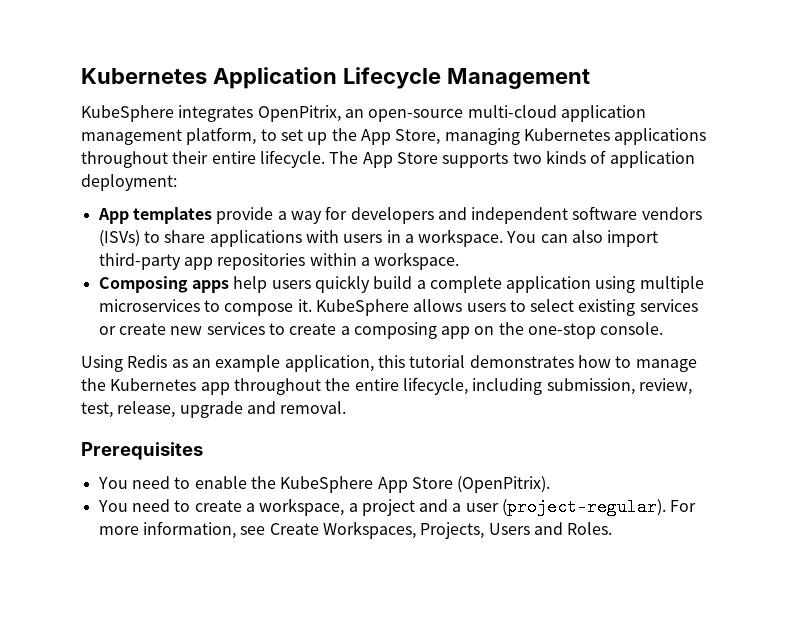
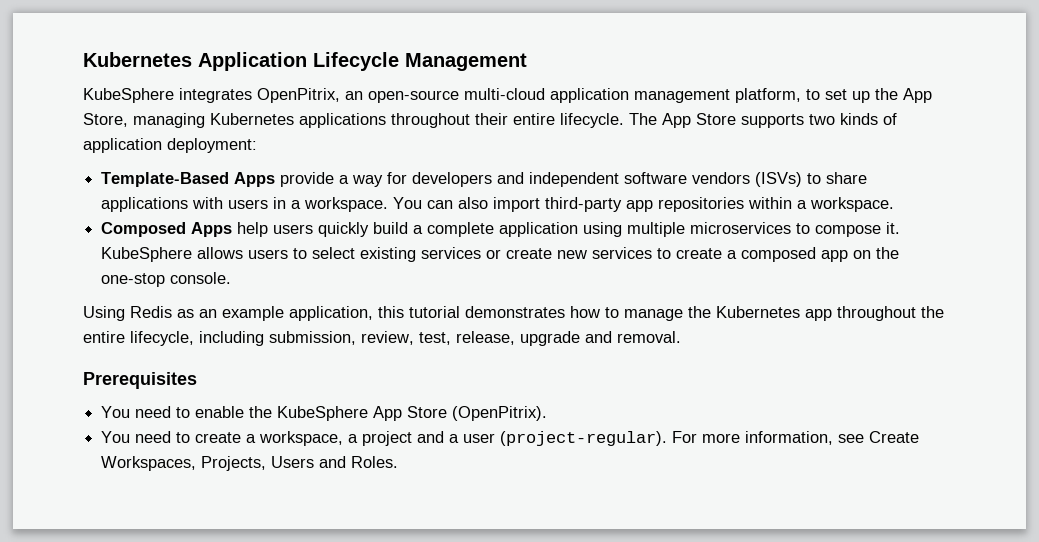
- App templates provide a way for developers and independent software vendors (ISVs) to share applications with users in a workspace.
+ Template-Based Apps provide a way for developers and independent software vendors (ISVs) to share applications with users in a workspace.
- Composing apps help users quickly build a complete application using multiple microservices to compose it.
+ Composed Apps help users quickly build a complete application using multiple microservices to compose it.
- KubeSphere allows users to select existing services or create new services to create a composing app on the one-stop console.
+ KubeSphere allows users to select existing services or create new services to create a composed app on the one-stop console.

